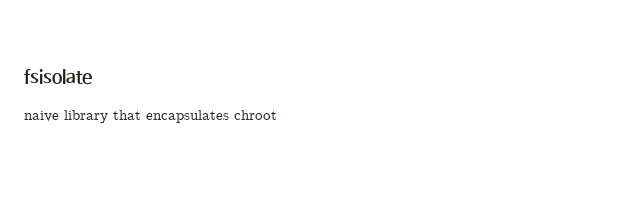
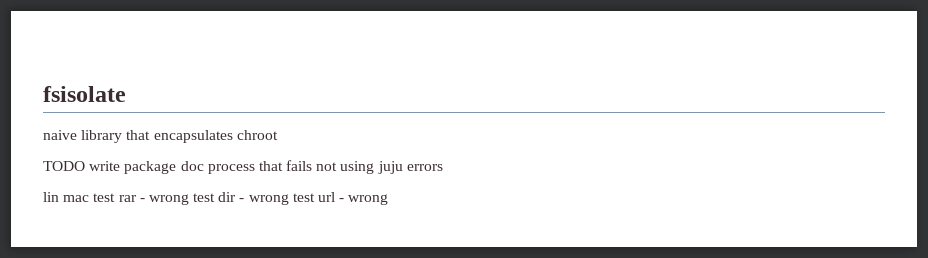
+ TODO write package doc process that fails not using juju errors
+ lin mac test rar - wrong test dir - wrong test url - wrong

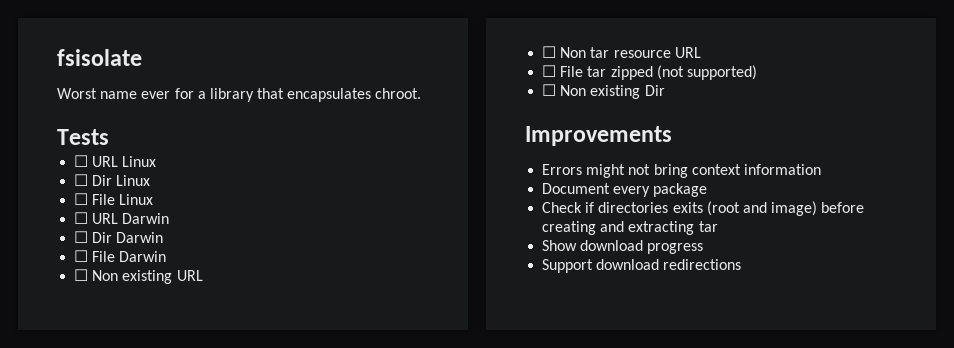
- naive library that encapsulates chroot
- TODO write package doc process that fails not using juju errors
- lin mac test rar - wrong test dir - wrong test url - wrong
+ Worst name ever for a library that encapsulates chroot.
+ Tests
+ ☐ URL Linux
+ ☐ Dir Linux
+ ☐ File Linux
+ ☐ URL Darwin
+ ☐ Dir Darwin
+ ☐ File Darwin
+ ☐ Non existing URL
+ ☐ Non tar resource URL
+ ☐ File tar zipped (not supported)
+ ☐ Non existing Dir
+ Improvements
+ Errors might not bring context information
+ Document every package
+ Check if directories exits (root and image) before creating and extracting tar
+ Show download progress
+ Support download redirections

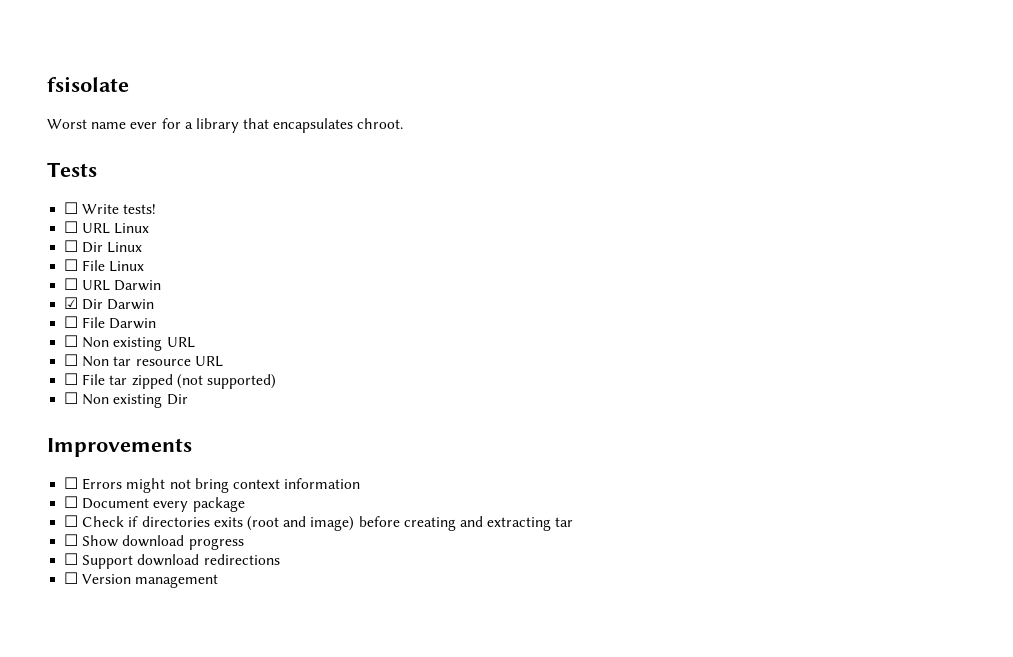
+ ☐ Write tests!
- ☐ Dir Darwin
+ ☑ Dir Darwin
- Errors might not bring context information
+ ☐ Errors might not bring context information
- Document every package
+ ☐ Document every package
- Check if directories exits (root and image) before creating and extracting tar
+ ☐ Check if directories exits (root and image) before creating and extracting tar
- Show download progress
+ ☐ Show download progress
- Support download redirections
+ ☐ Support download redirections
+ ☐ Version management

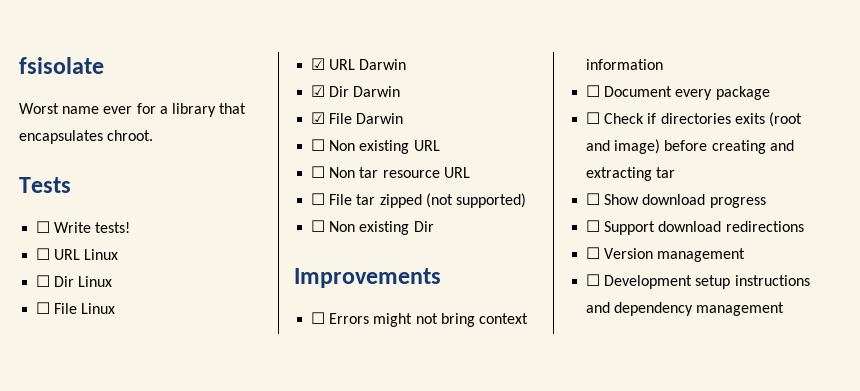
- ☐ URL Darwin
+ ☑ URL Darwin
- ☐ File Darwin
+ ☑ File Darwin
+ ☐ Development setup instructions and dependency management

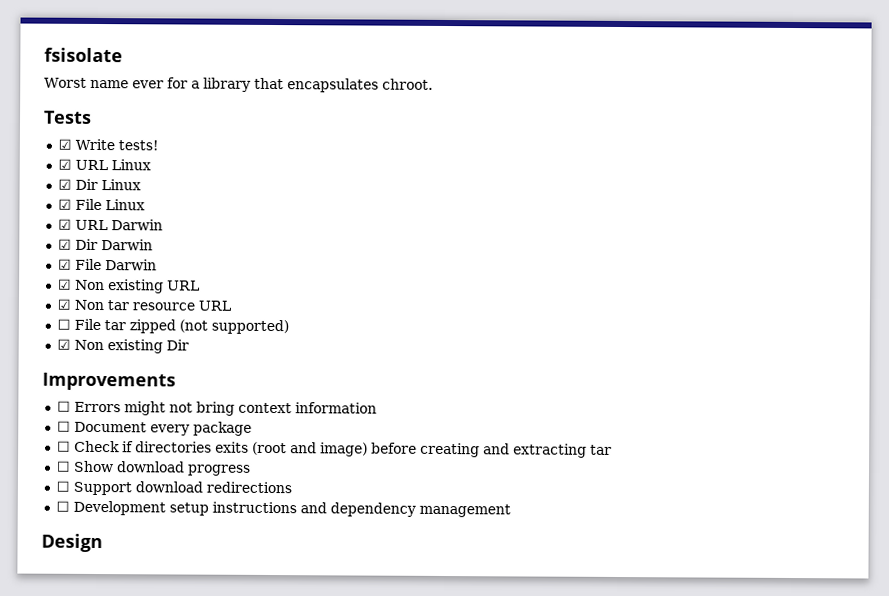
- ☐ Write tests!
+ ☑ Write tests!
- ☐ URL Linux
+ ☑ URL Linux
- ☐ Dir Linux
+ ☑ Dir Linux
- ☐ File Linux
+ ☑ File Linux
- ☐ Non existing URL
+ ☑ Non existing URL
- ☐ Non tar resource URL
+ ☑ Non tar resource URL
- ☐ Non existing Dir
+ ☑ Non existing Dir
- ☐ Version management
+ Design

